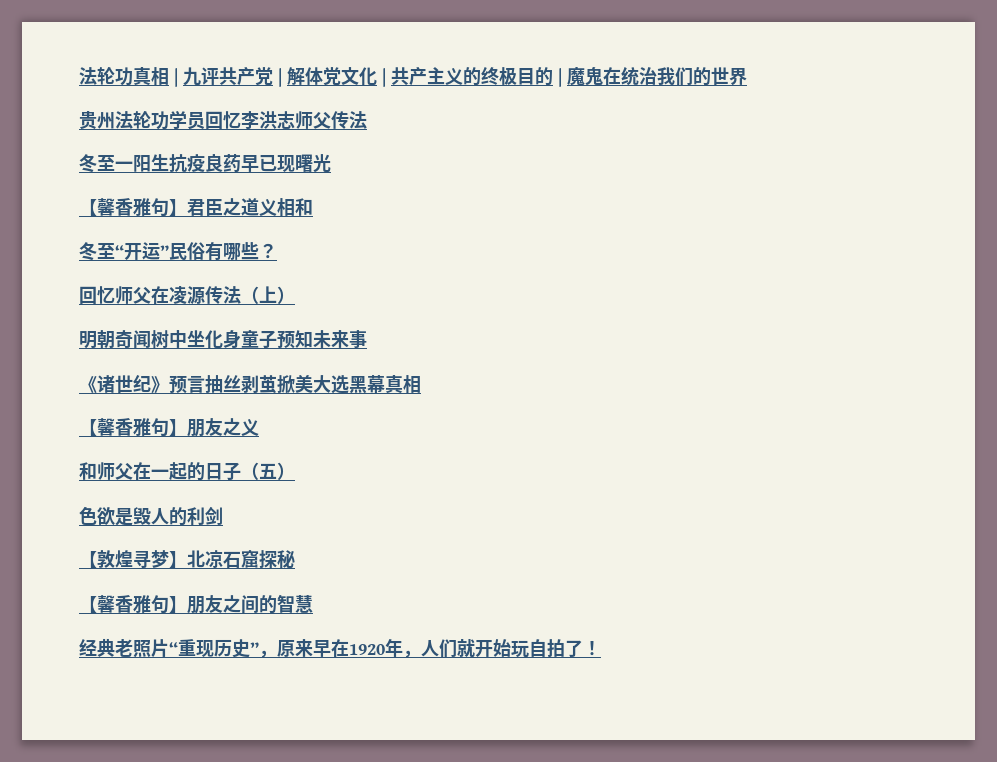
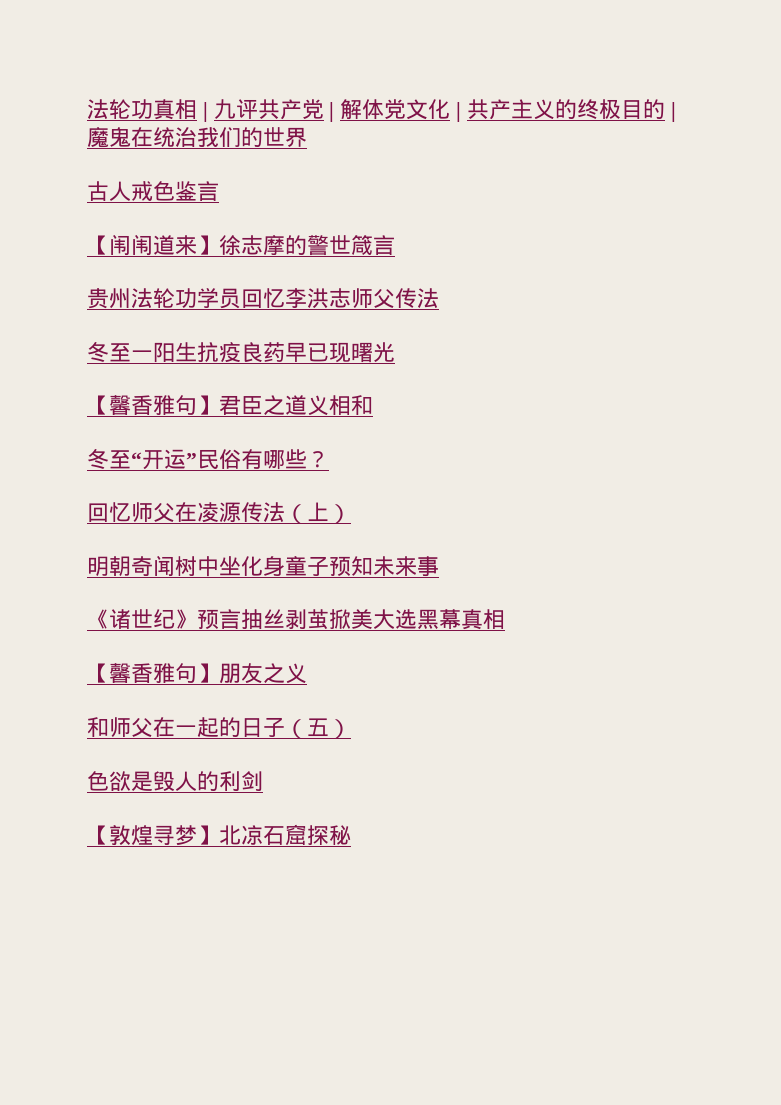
+ 古人戒色鉴言
+ 【闱闱道来】徐志摩的警世箴言
- 【馨香雅句】朋友之间的智慧
- 经典老照片“重现历史”，原来早在1920年，人们就开始玩自拍了！

